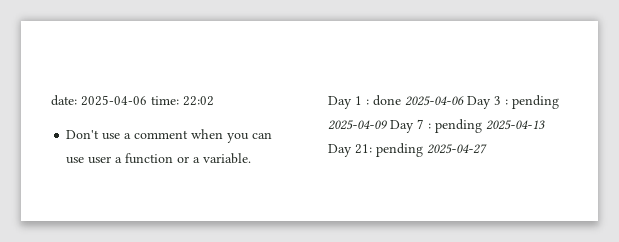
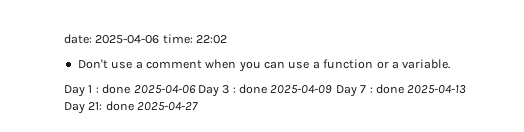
- Don't use a comment when you can use user a function or a variable.
+ Don't use a comment when you can use a function or a variable.
- Day 1 : done 2025-04-06 Day 3 : pending 2025-04-09 Day 7 : pending 2025-04-13 Day 21: pending 2025-04-27
+ Day 1 : done 2025-04-06 Day 3 : done 2025-04-09 Day 7 : done 2025-04-13 Day 21: done 2025-04-27

